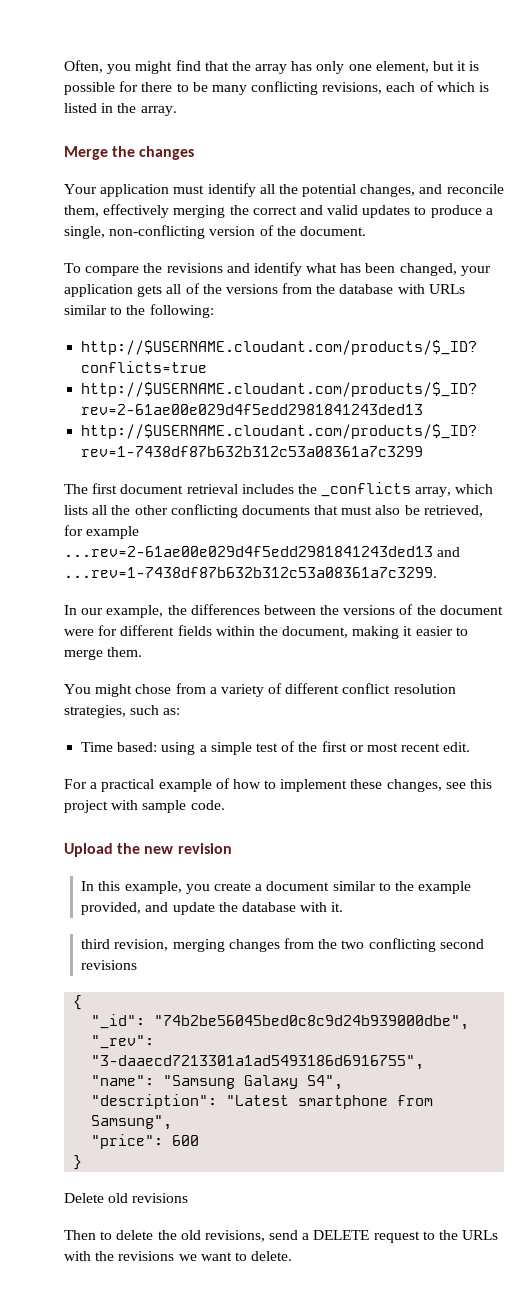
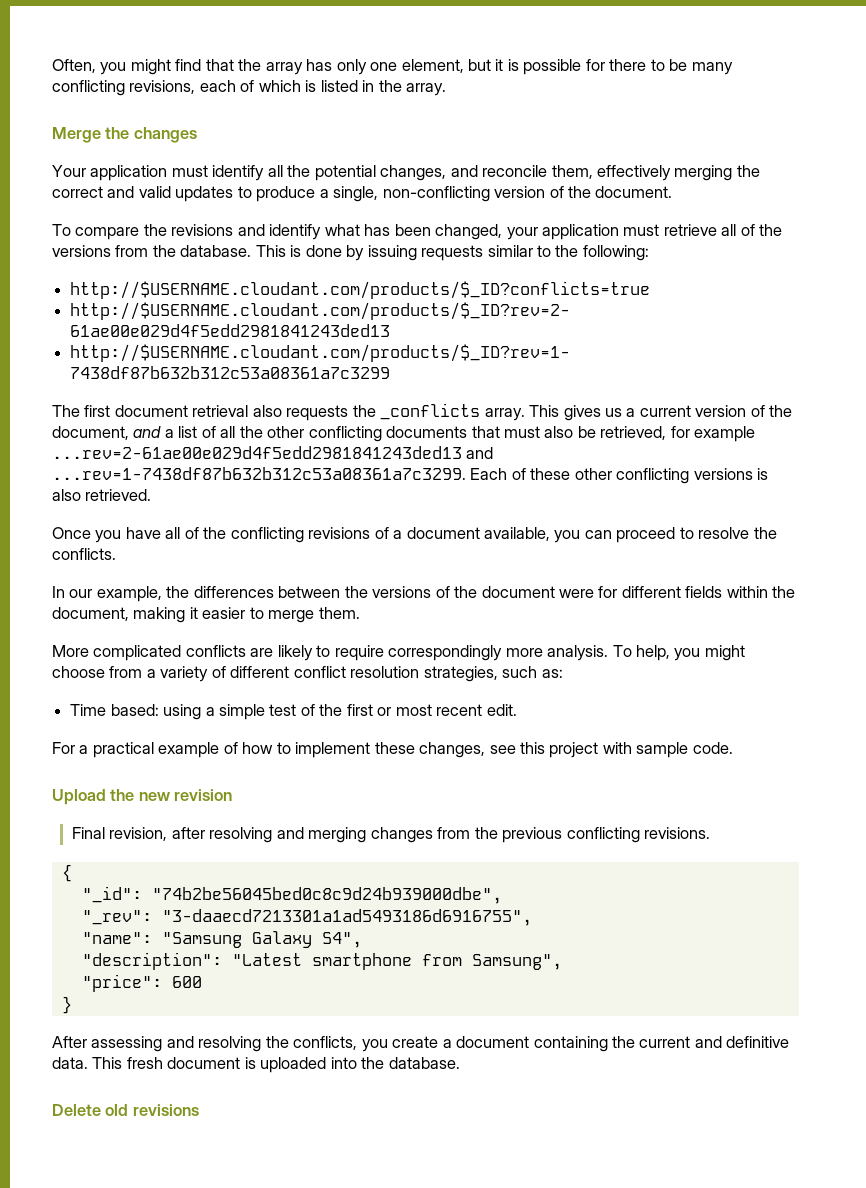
- To compare the revisions and identify what has been changed, your application gets all of the versions from the database with URLs similar to the following:
+ To compare the revisions and identify what has been changed, your application must retrieve all of the versions from the database. This is done by issuing requests similar to the following:
- The first document retrieval includes the _conflicts array, which lists all the other conflicting documents that must also be retrieved, for example ...rev=2-61ae00e029d4f5edd2981841243ded13 and ...rev=1-7438df87b632b312c53a08361a7c3299.
+ The first document retrieval also requests the _conflicts array. This gives us a current version of the document, and a list of all the other conflicting documents that must also be retrieved, for example ...rev=2-61ae00e029d4f5edd2981841243ded13 and ...rev=1-7438df87b632b312c53a08361a7c3299. Each of these other conflicting versions is also retrieved.
+ Once you have all of the conflicting revisions of a document available, you can proceed to resolve the conflicts.
- You might chose from a variety of different conflict resolution strategies, such as:
+ More complicated conflicts are likely to require correspondingly more analysis. To help, you might choose from a variety of different conflict resolution strategies, such as:
- In this example, you create a document similar to the example provided, and update the database with it.
- third revision, merging changes from the two conflicting second revisions
+ Final revision, after resolving and merging changes from the previous conflicting revisions.
+ After assessing and resolving the conflicts, you create a document containing the current and definitive data. This fresh document is uploaded into the database.
  Delete old revisions
- Then to delete the old revisions, send a DELETE request to the URLs with the revisions we want to delete.

